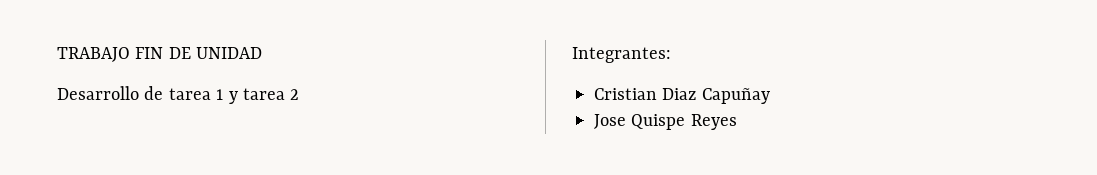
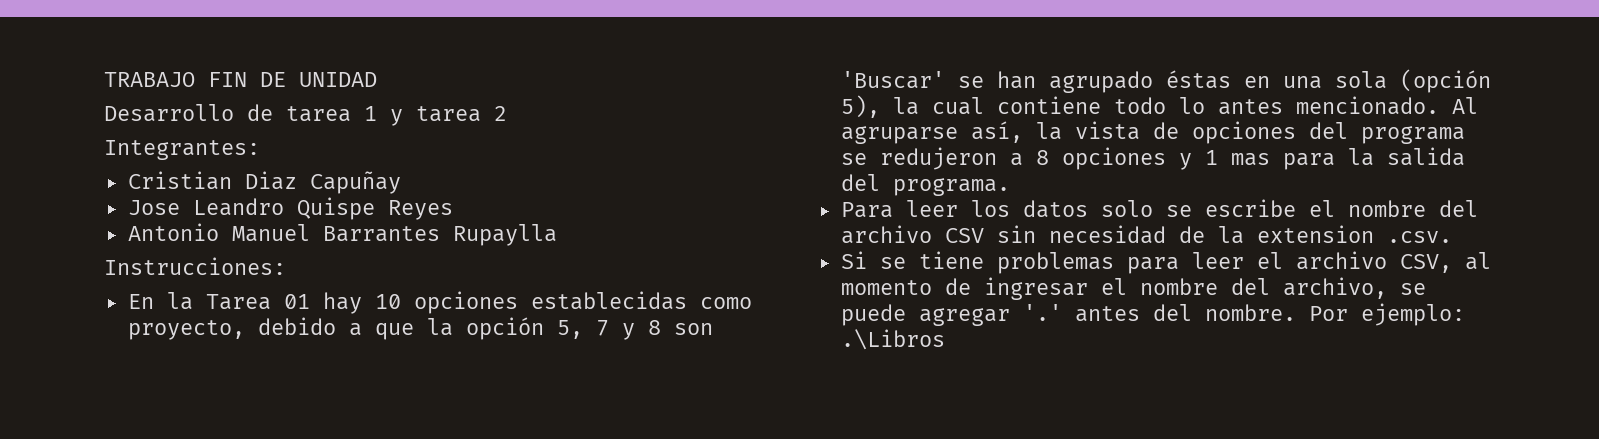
- Jose Quispe Reyes
+ Jose Leandro Quispe Reyes
+ Antonio Manuel Barrantes Rupaylla
+ Instrucciones:
+ En la Tarea 01 hay 10 opciones establecidas como proyecto, debido a que la opción 5, 7 y 8 son 'Buscar' se han agrupado éstas en una sola (opción 5), la cual contiene todo lo antes mencionado. Al agruparse así, la vista de opciones del programa se redujeron a 8 opciones y 1 mas para la salida del programa.
+ Para leer los datos solo se escribe el nombre del archivo CSV sin necesidad de la extension .csv.
+ Si se tiene problemas para leer el archivo CSV, al momento de ingresar el nombre del archivo, se puede agregar '.' antes del nombre. Por ejemplo: .\Libros

